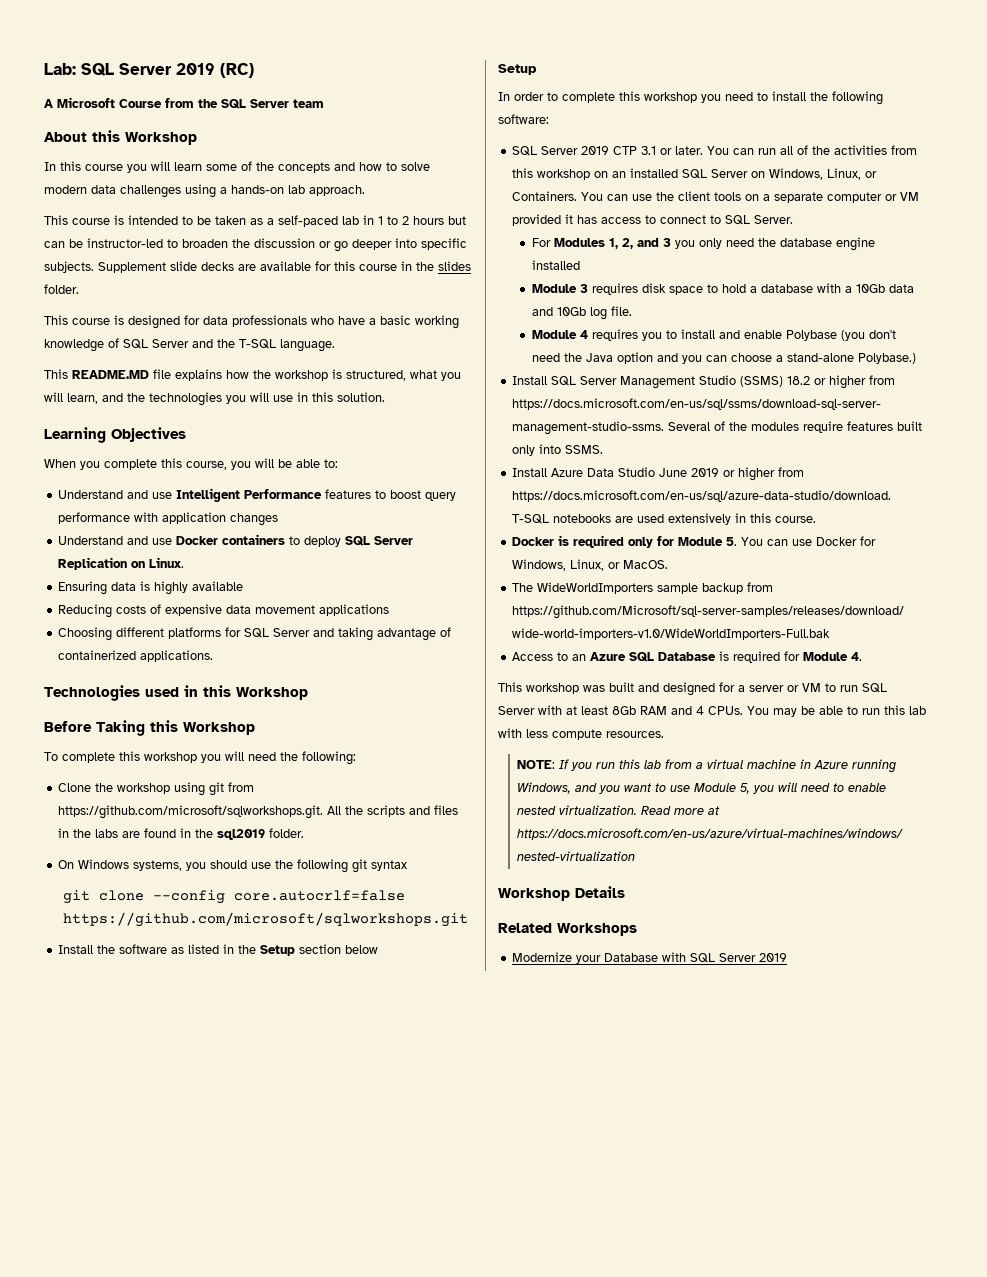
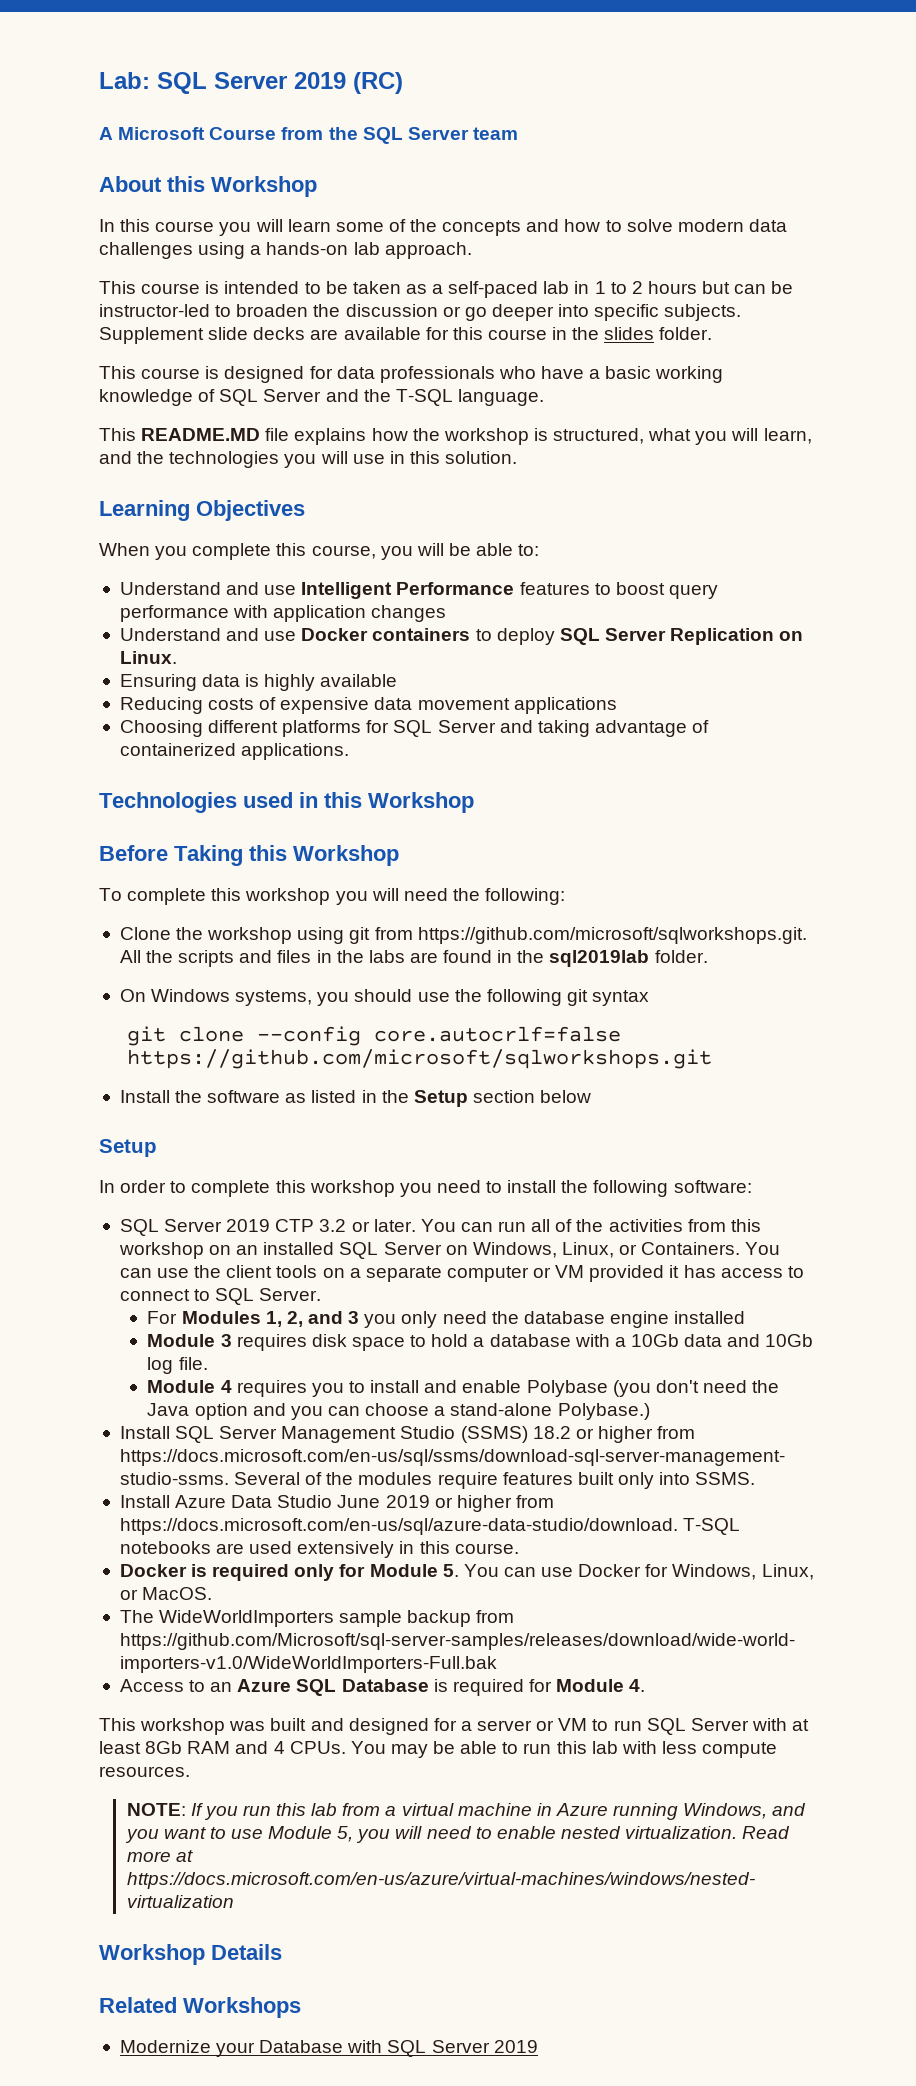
- Clone the workshop using git from https://github.com/microsoft/sqlworkshops.git. All the scripts and files in the labs are found in the sql2019 folder.
+ Clone the workshop using git from https://github.com/microsoft/sqlworkshops.git. All the scripts and files in the labs are found in the sql2019lab folder.
- SQL Server 2019 CTP 3.1 or later.
+ SQL Server 2019 CTP 3.2 or later.

